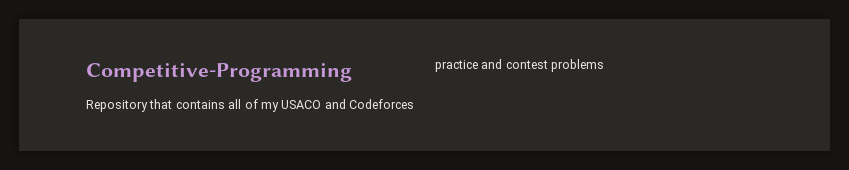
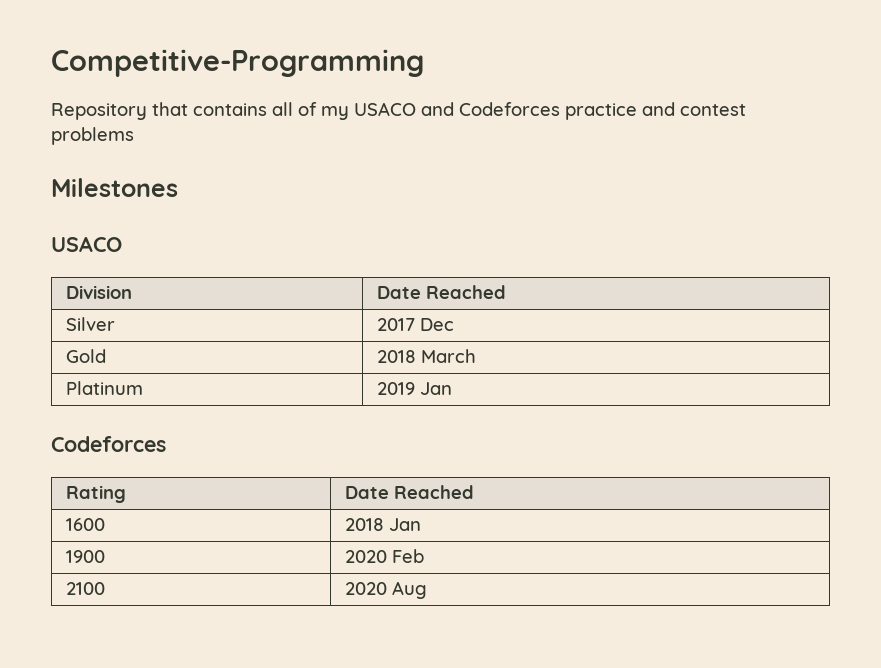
+ Milestones
+ USACO
+ Division | Date Reached
+ Silver | 2017 Dec
+ Gold | 2018 March
+ Platinum | 2019 Jan
+ Codeforces
+ Rating | Date Reached
+ 1600 | 2018 Jan
+ 1900 | 2020 Feb
+ 2100 | 2020 Aug

